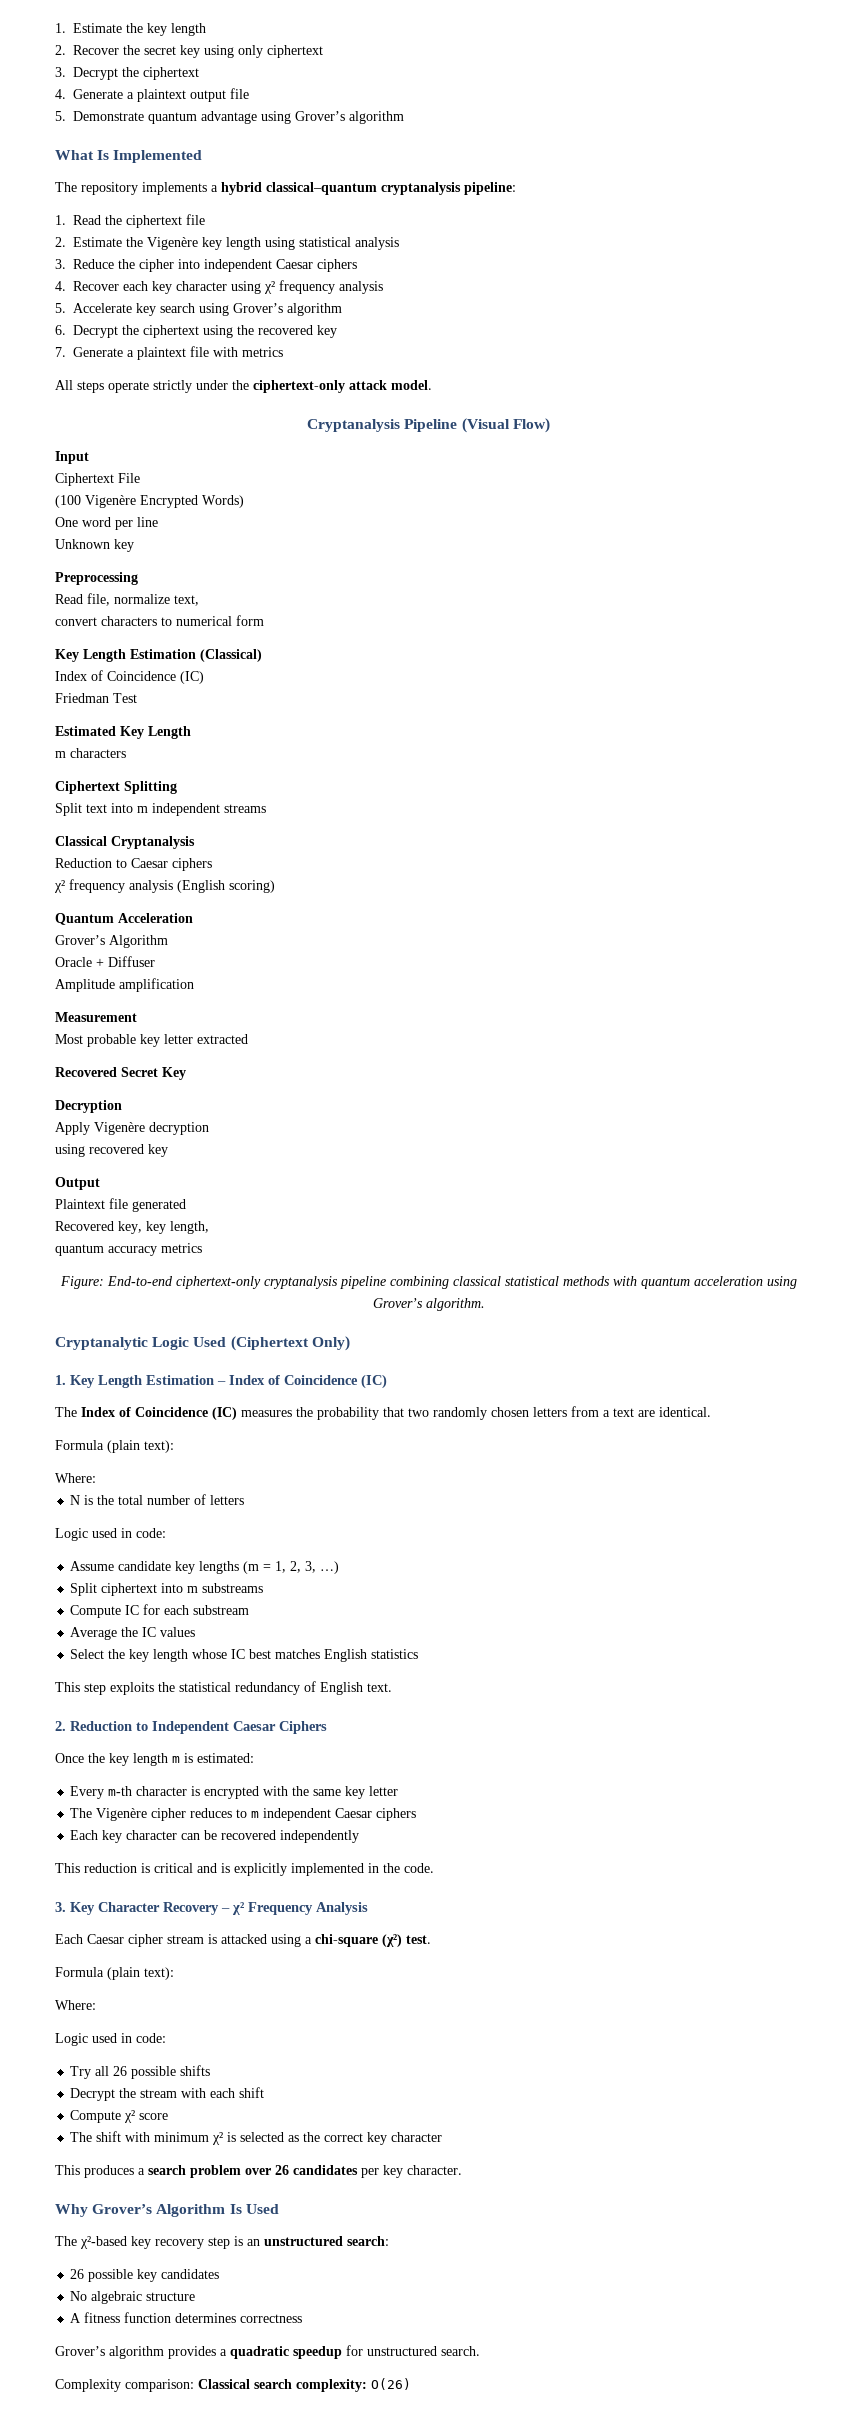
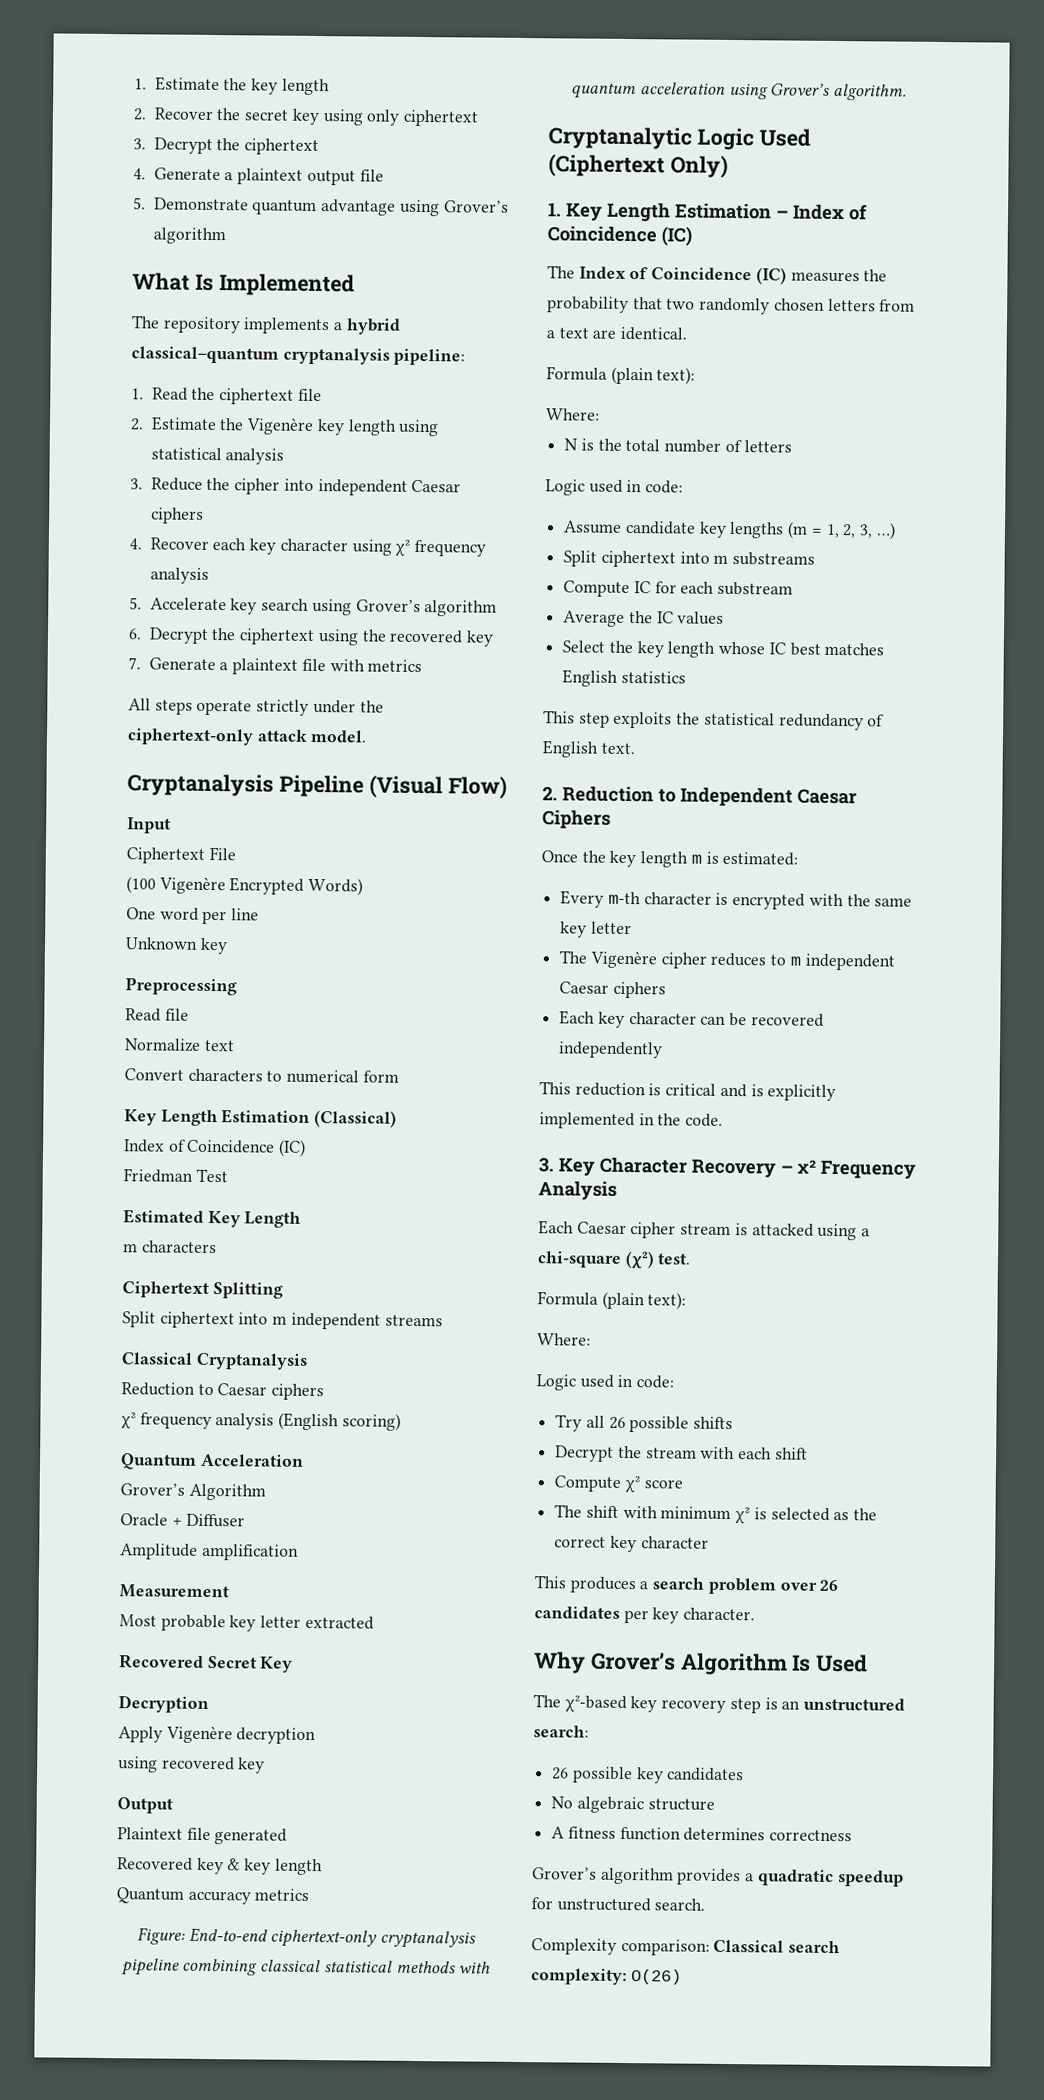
- Read file, normalize text,
- convert characters to numerical form
+ Read file
+ Normalize text
+ Convert characters to numerical form
- Split text into m independent streams
+ Split ciphertext into m independent streams
- Recovered key, key length,
- quantum accuracy metrics
+ Recovered key & key length
+ Quantum accuracy metrics

